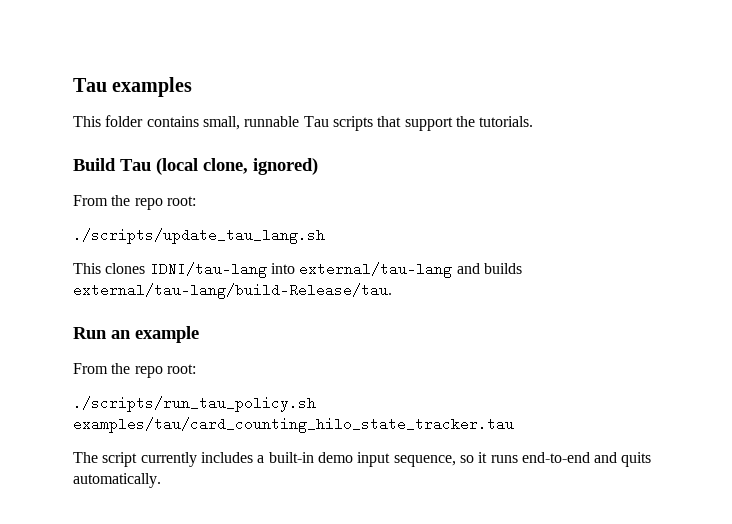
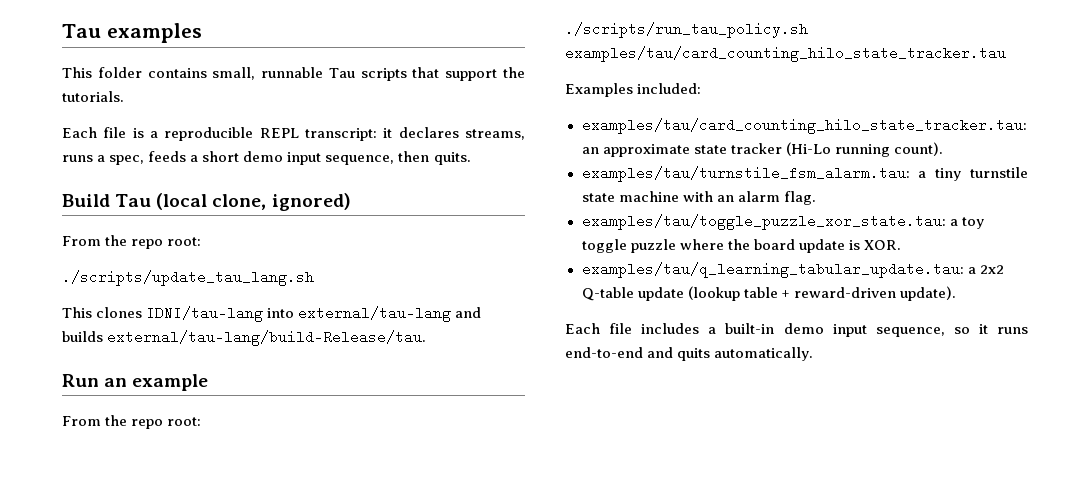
+ Each file is a reproducible REPL transcript: it declares streams, runs a spec, feeds a short demo input sequence, then quits.
- The script currently includes a built-in demo input sequence, so it runs end-to-end and quits automatically.
+ Examples included:
+ examples/tau/card_counting_hilo_state_tracker.tau: an approximate state tracker (Hi-Lo running count).
+ examples/tau/turnstile_fsm_alarm.tau: a tiny turnstile state machine with an alarm flag.
+ examples/tau/toggle_puzzle_xor_state.tau: a toy toggle puzzle where the board update is XOR.
+ examples/tau/q_learning_tabular_update.tau: a 2x2 Q-table update (lookup table + reward-driven update).
+ Each file includes a built-in demo input sequence, so it runs end-to-end and quits automatically.

